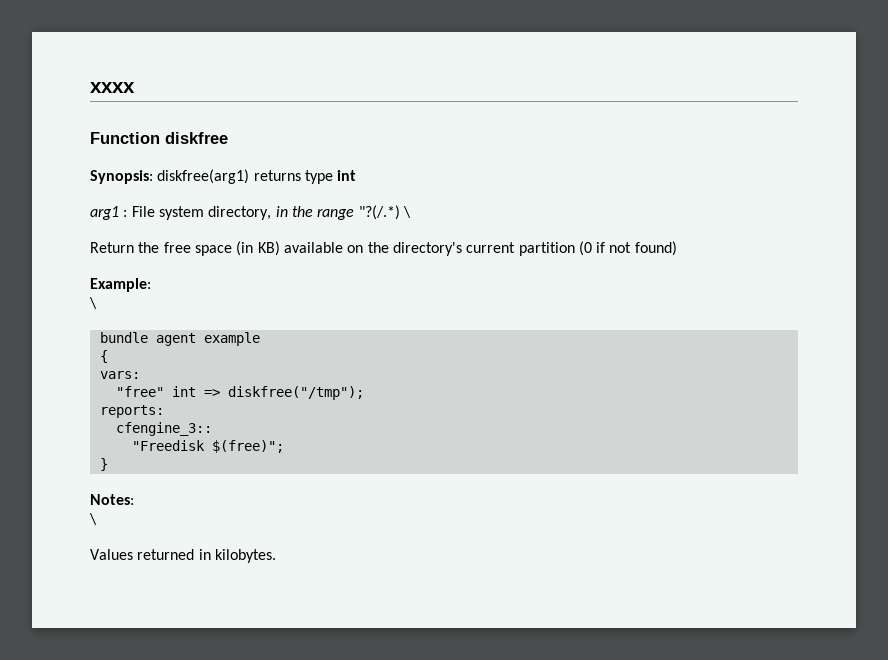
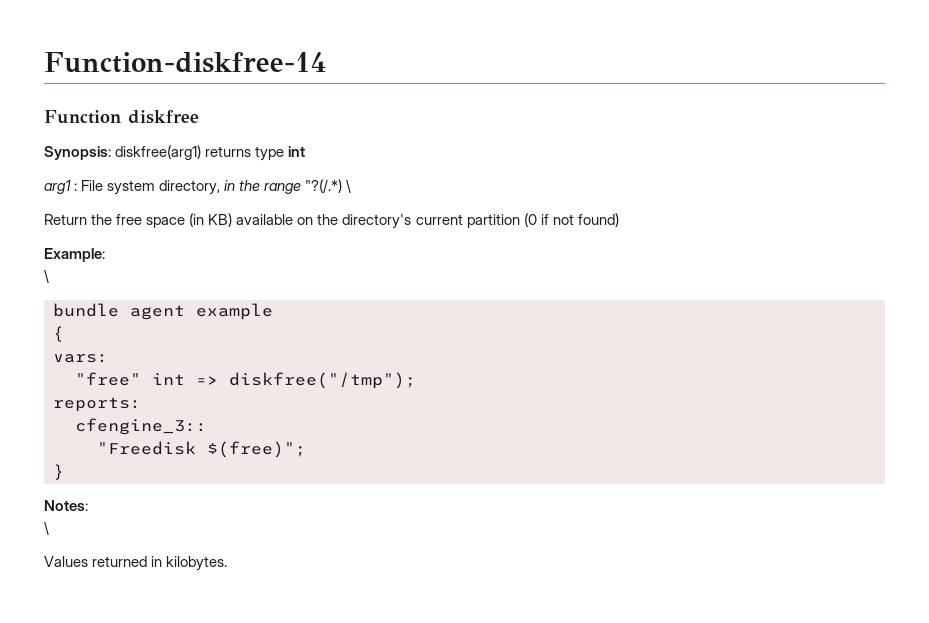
- xxxx
+ Function-diskfree-14

